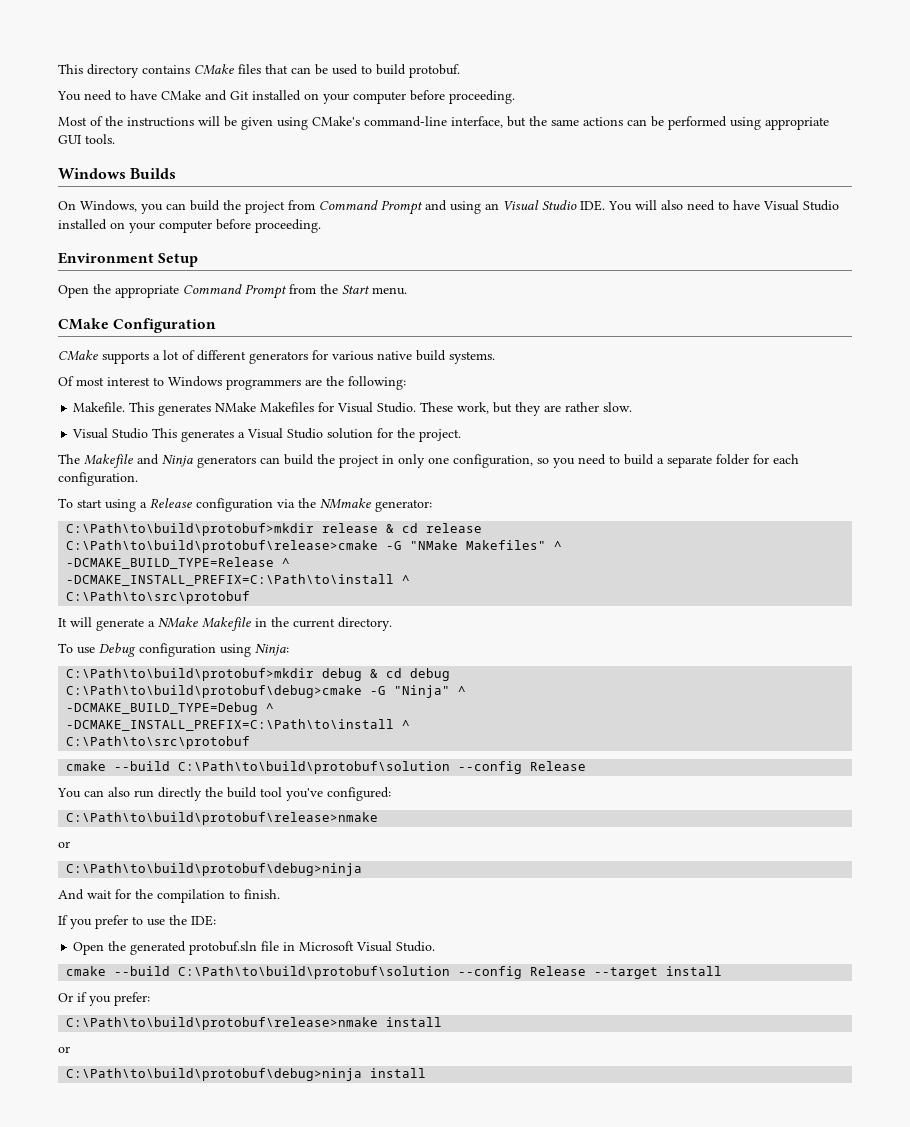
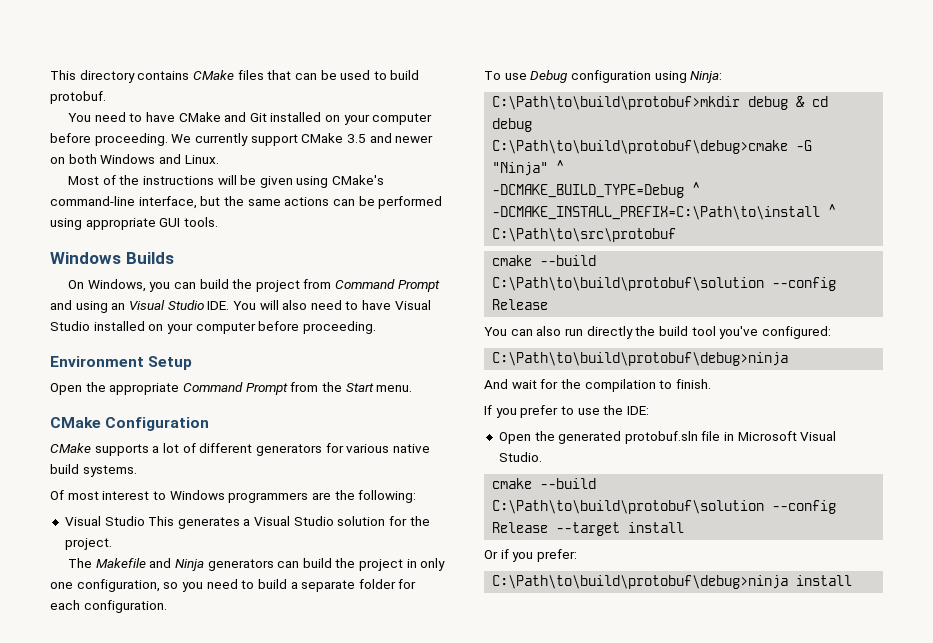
+ We currently support CMake 3.5 and newer on both Windows and Linux.
- Makefile. This generates NMake Makefiles for Visual Studio. These work, but they are rather slow.
- To start using a Release configuration via the NMmake generator:
- C:\Path\to\build\protobuf>mkdir release & cd release
- C:\Path\to\build\protobuf\release>cmake -G "NMake Makefiles" ^
- -DCMAKE_BUILD_TYPE=Release ^
- -DCMAKE_INSTALL_PREFIX=C:\Path\to\install ^
- C:\Path\to\src\protobuf
- It will generate a NMake Makefile in the current directory.
  You can also run directly the build tool you've configured:
- C:\Path\to\build\protobuf\release>nmake
- or
- C:\Path\to\build\protobuf\release>nmake install
- or

